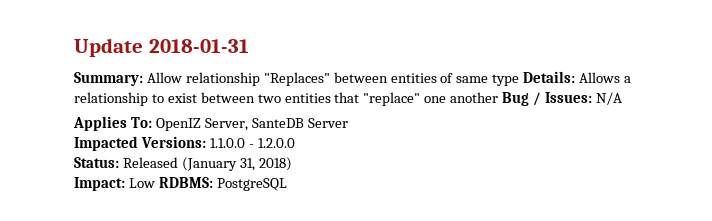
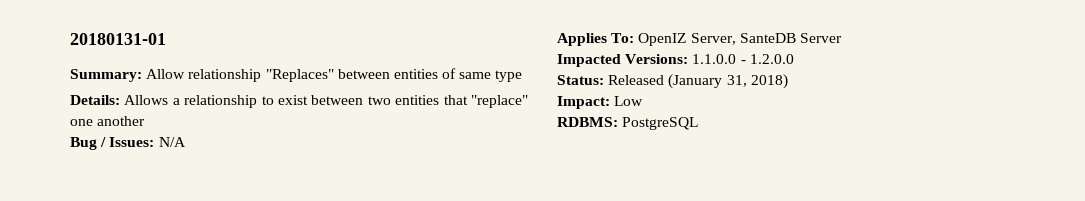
- Update 2018-01-31
+ 20180131-01
- Summary: Allow relationship "Replaces" between entities of same type Details: Allows a relationship to exist between two entities that "replace" one another Bug / Issues: N/A
+ Summary: Allow relationship "Replaces" between entities of same type
+ Details: Allows a relationship to exist between two entities that "replace" one another
+ Bug / Issues: N/A
- Impact: Low RDBMS: PostgreSQL
+ Impact: Low
+ RDBMS: PostgreSQL

